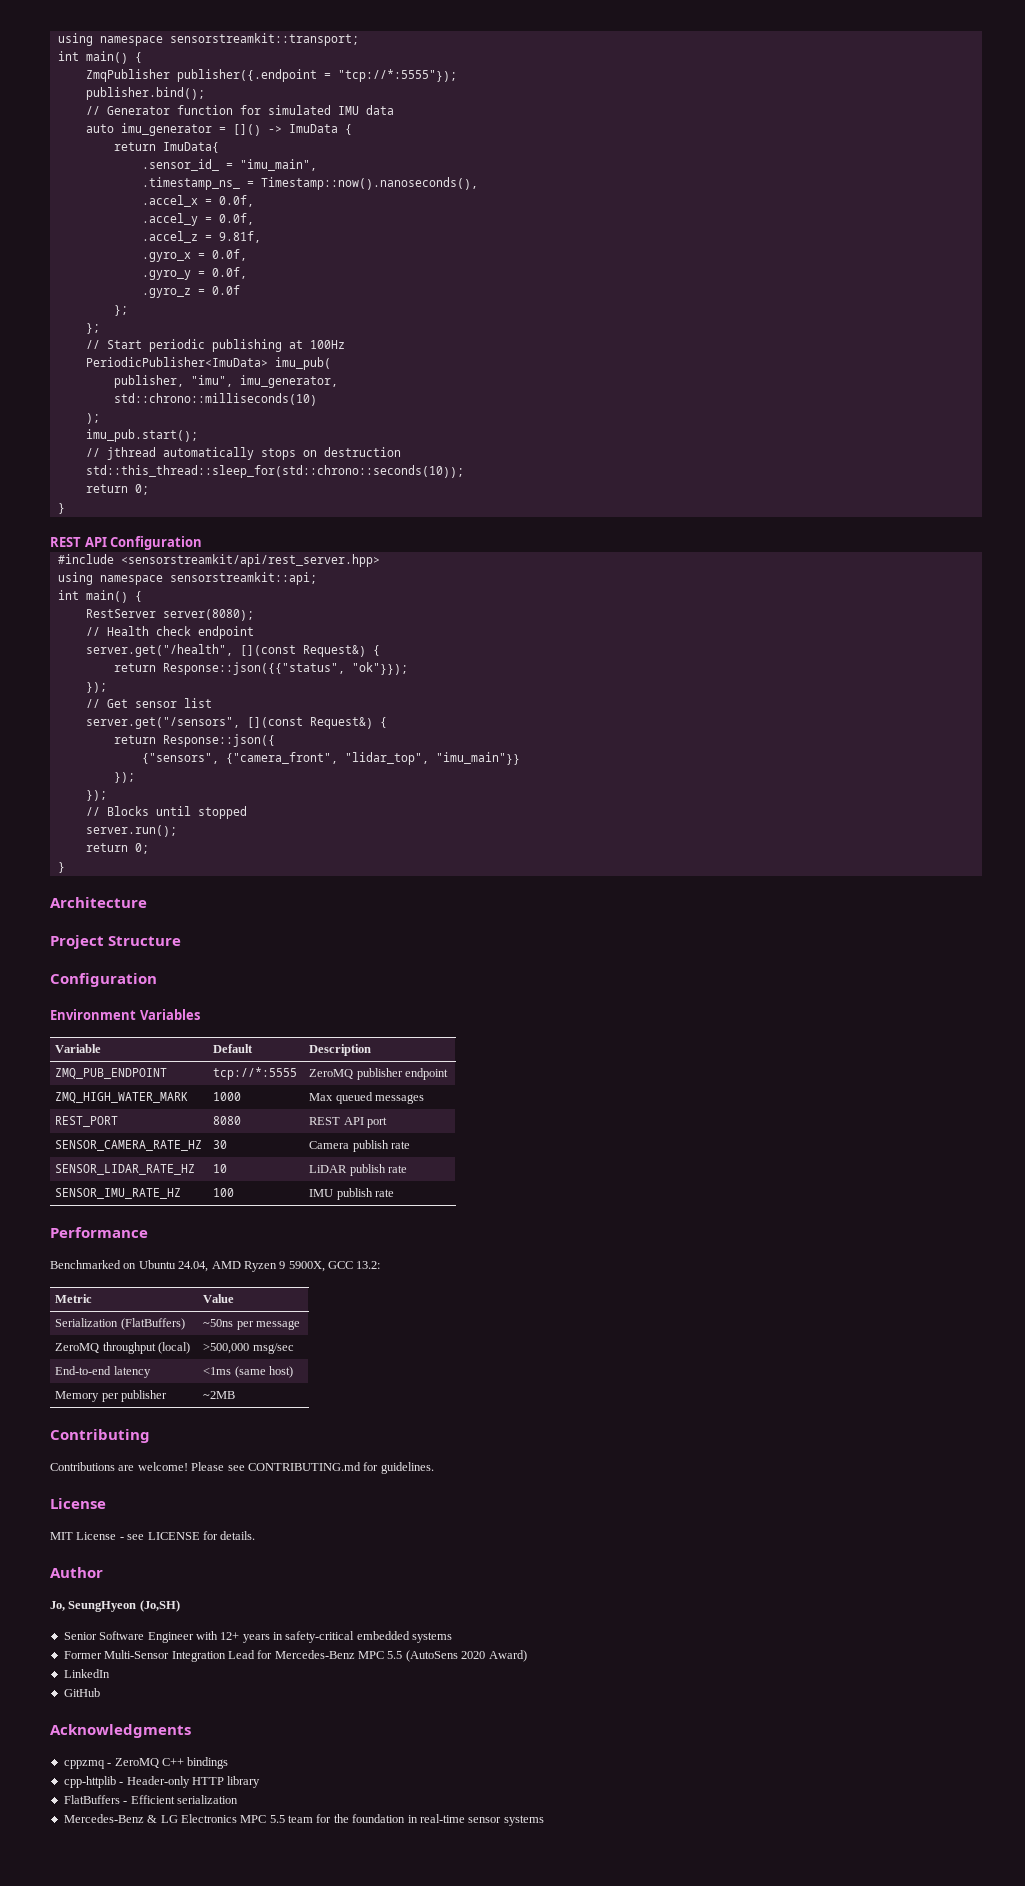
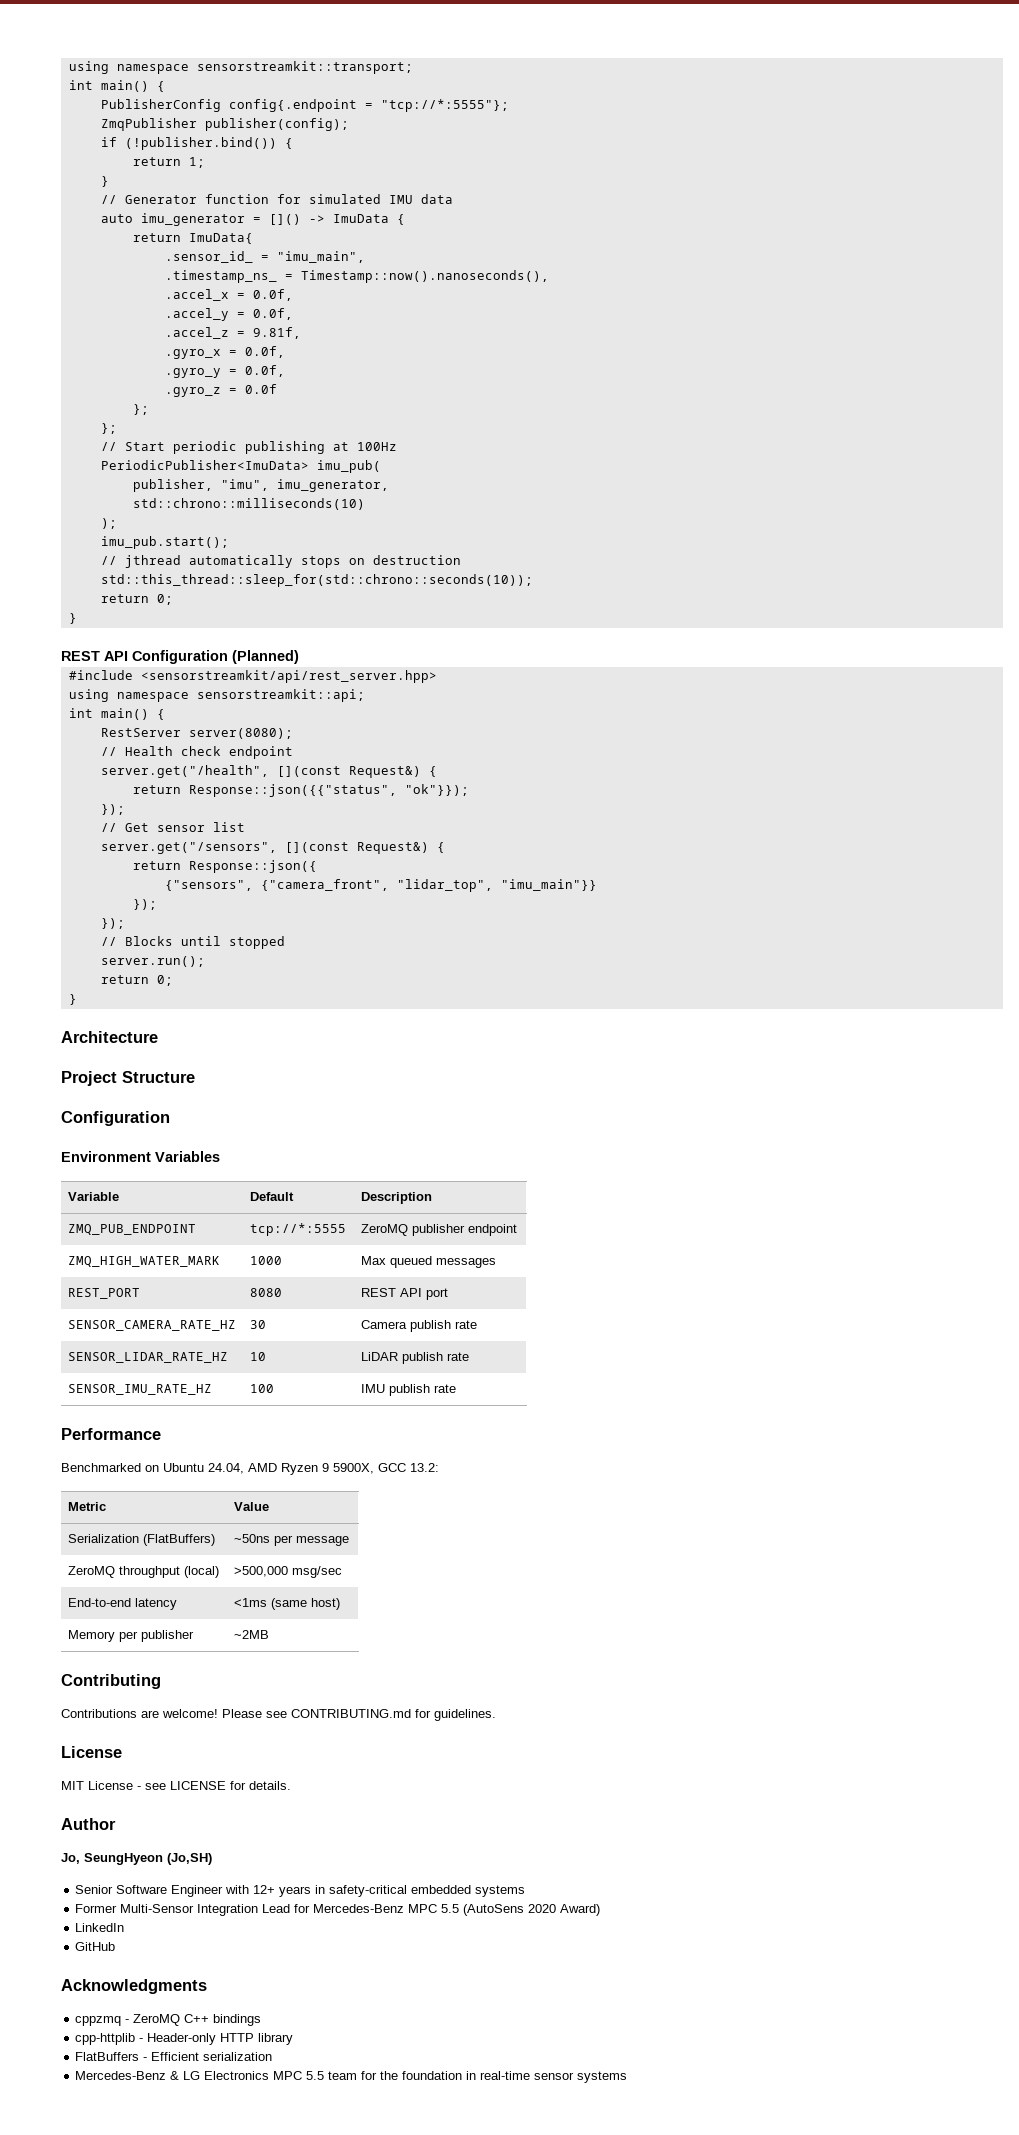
- ZmqPublisher publisher({.endpoint = "tcp://*:5555"});
- publisher.bind();
+ PublisherConfig config{.endpoint = "tcp://*:5555"};
+ ZmqPublisher publisher(config);
+ if (!publisher.bind()) {
+ return 1;
+ }
- REST API Configuration
+ REST API Configuration (Planned)

